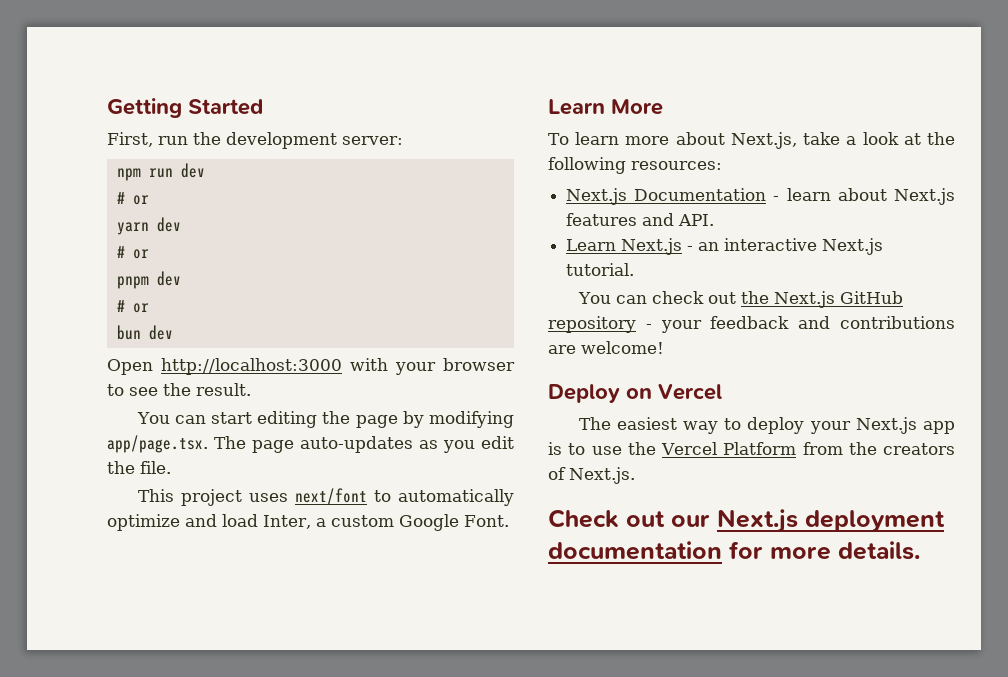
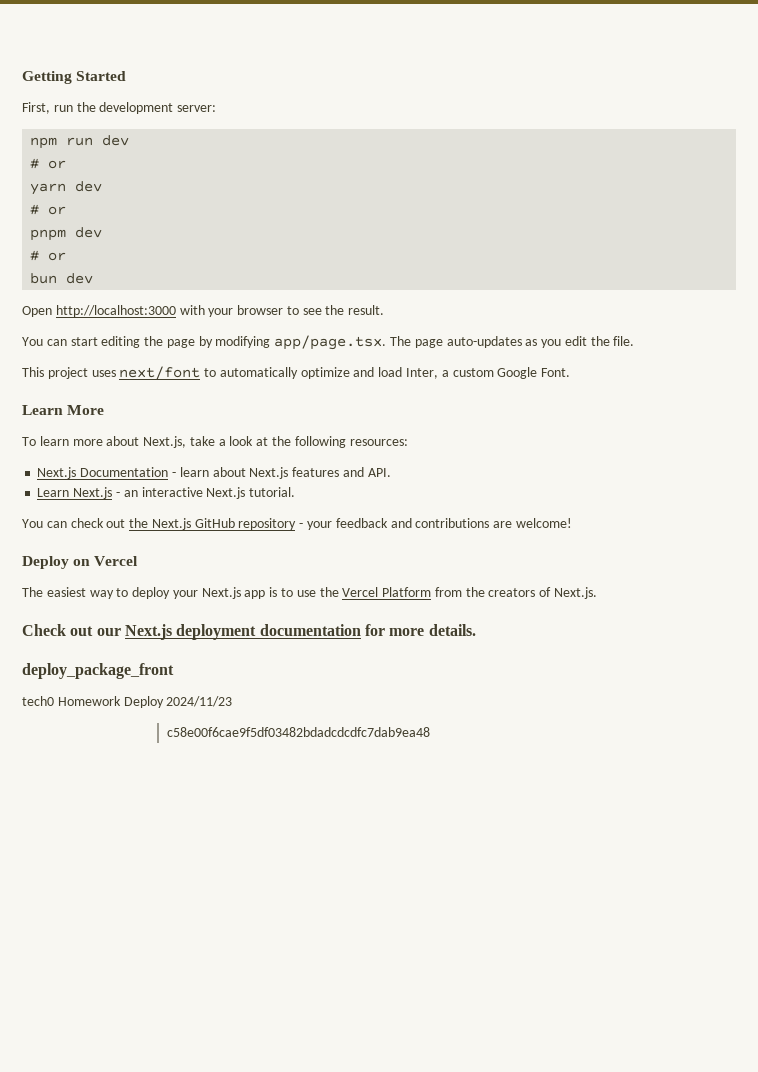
+ deploy_package_front
+ tech0 Homework Deploy 2024/11/23
+ c58e00f6cae9f5df03482bdadcdcdfc7dab9ea48

